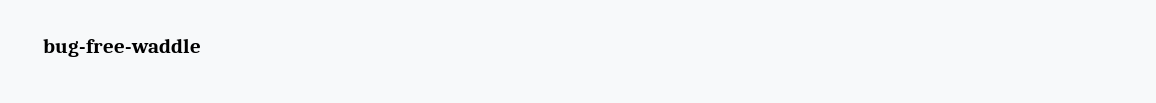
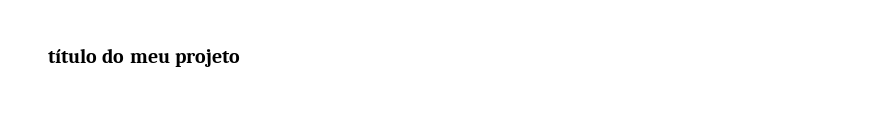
- bug-free-waddle
+ título do meu projeto

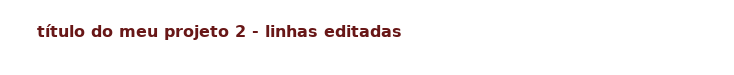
- título do meu projeto
+ título do meu projeto 2 - linhas editadas

